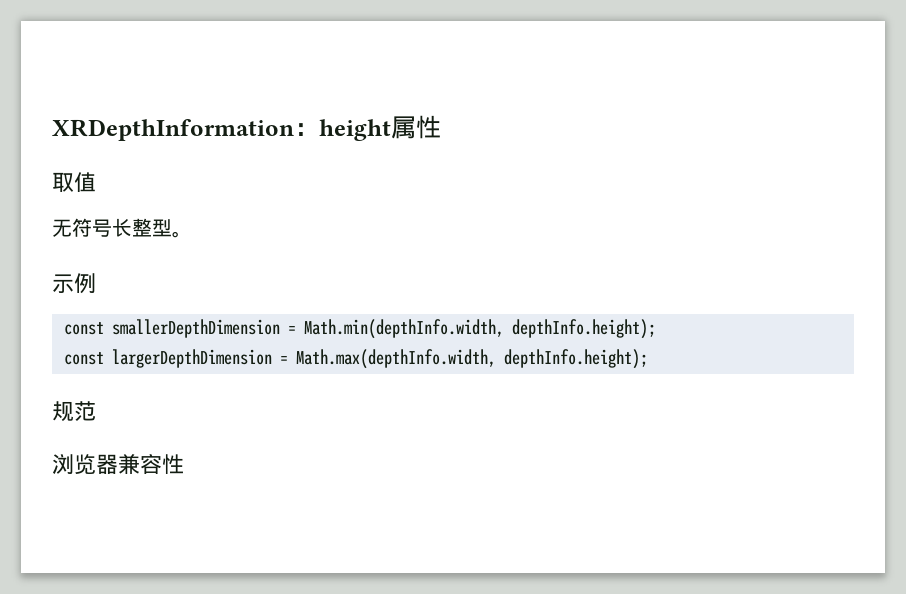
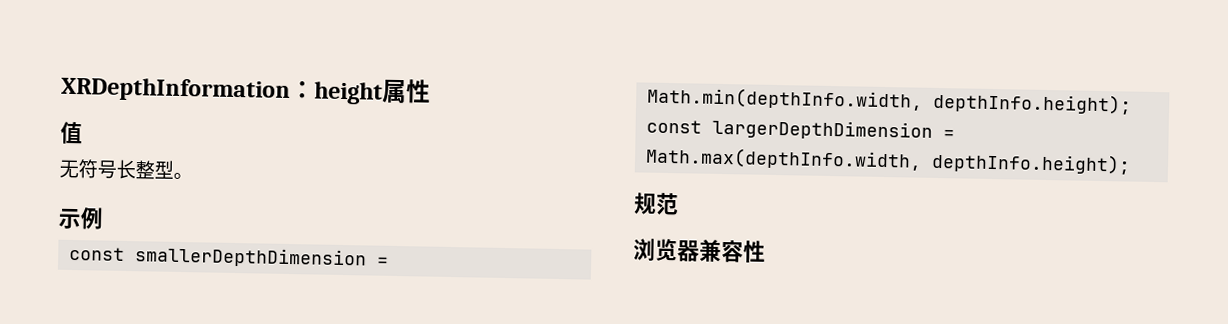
- 取值
+ 值

